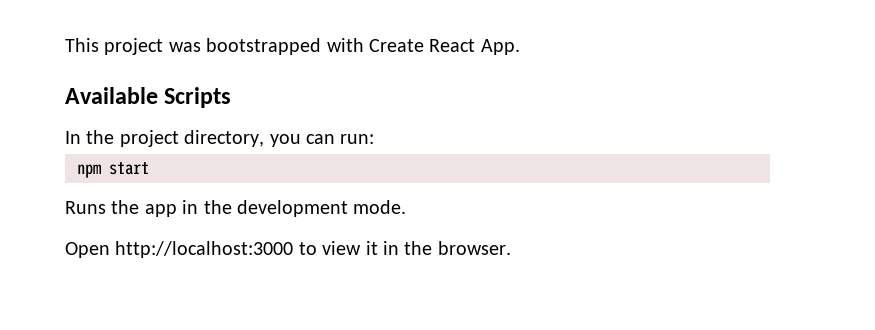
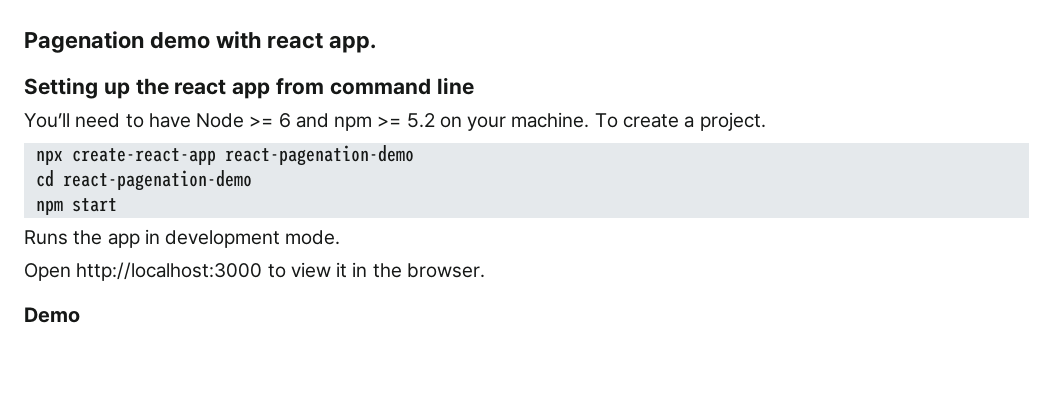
- This project was bootstrapped with Create React App.
- Available Scripts
- In the project directory, you can run:
+ Pagenation demo with react app.
+ Setting up the react app from command line
+ You’ll need to have Node >= 6 and npm >= 5.2 on your machine. To create a project.
+ npx create-react-app react-pagenation-demo
+ cd react-pagenation-demo
- Runs the app in the development mode.
+ Runs the app in development mode.
+ Demo

